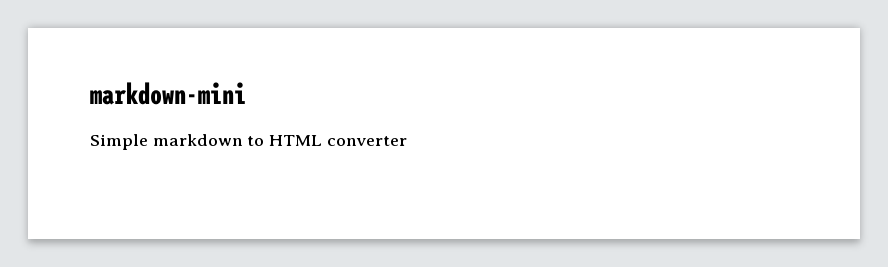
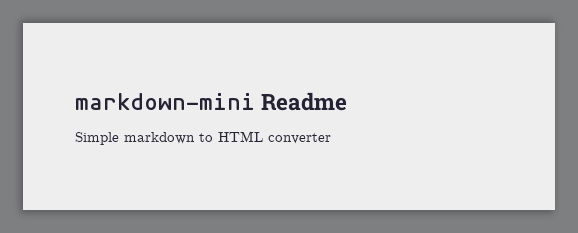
- markdown-mini
+ markdown-mini Readme

